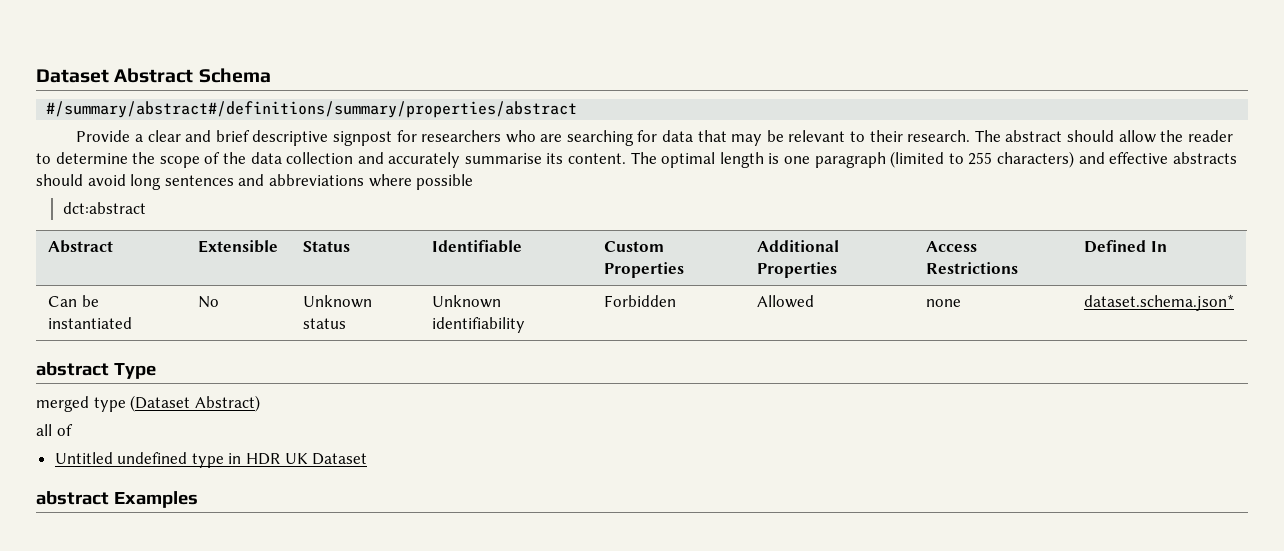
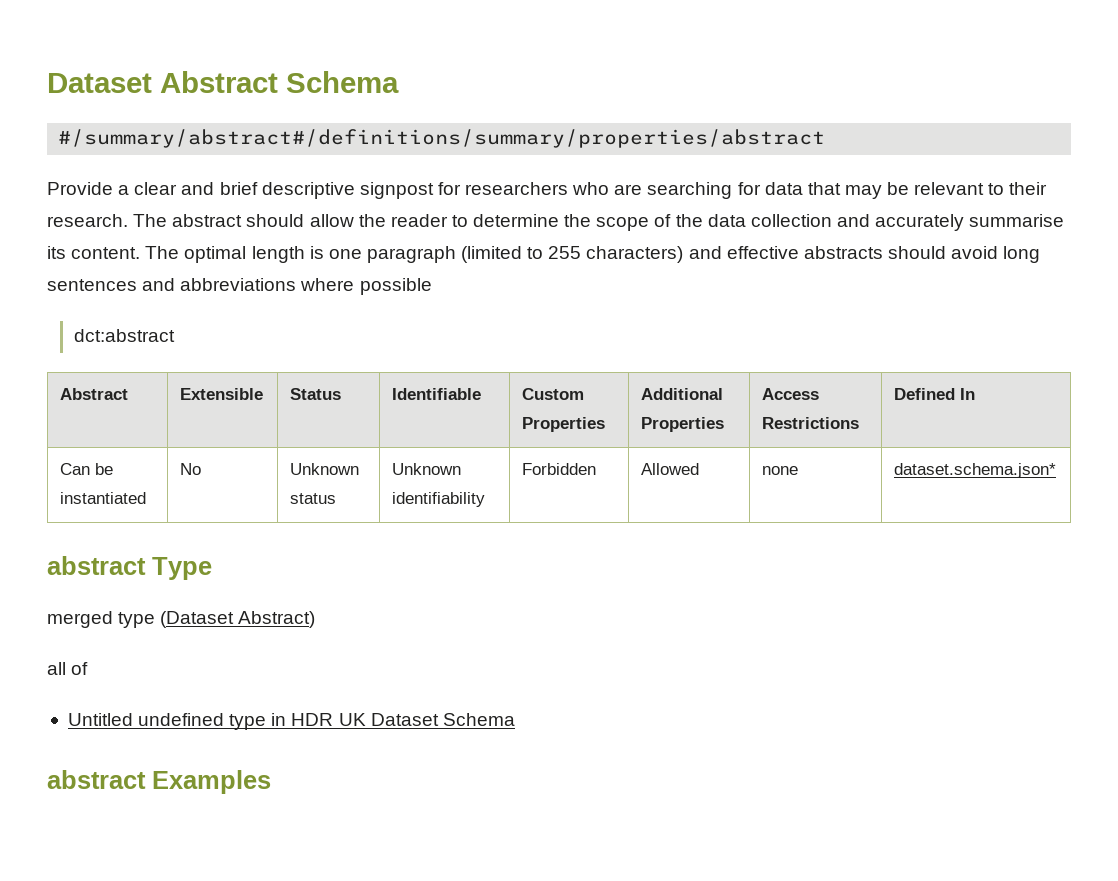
- Untitled undefined type in HDR UK Dataset
+ Untitled undefined type in HDR UK Dataset Schema

